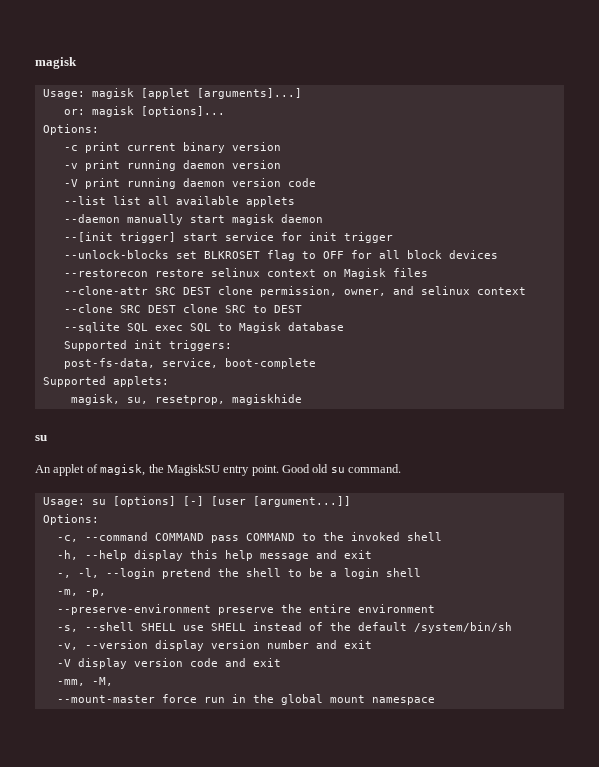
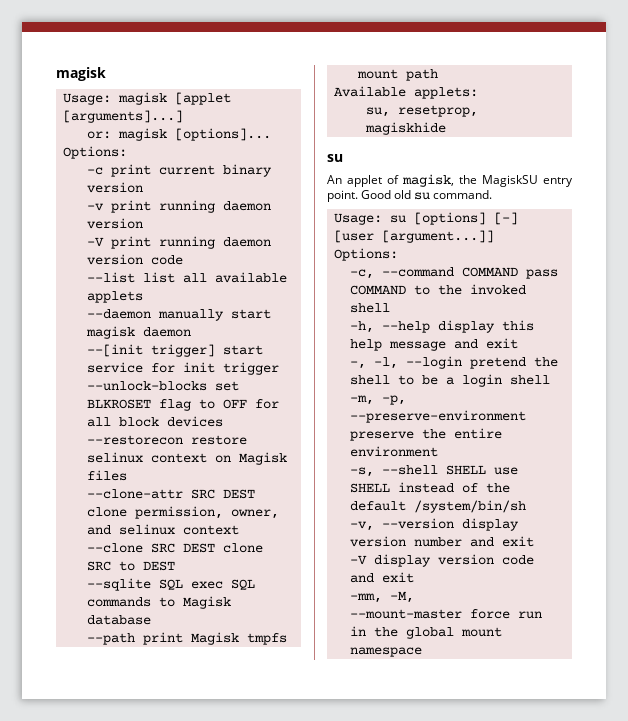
- --sqlite SQL exec SQL to Magisk database
+ --sqlite SQL exec SQL commands to Magisk database
- Supported init triggers:
- post-fs-data, service, boot-complete
- Supported applets:
+ --path print Magisk tmpfs mount path
+ Available applets:
- magisk, su, resetprop, magiskhide
+ su, resetprop, magiskhide

